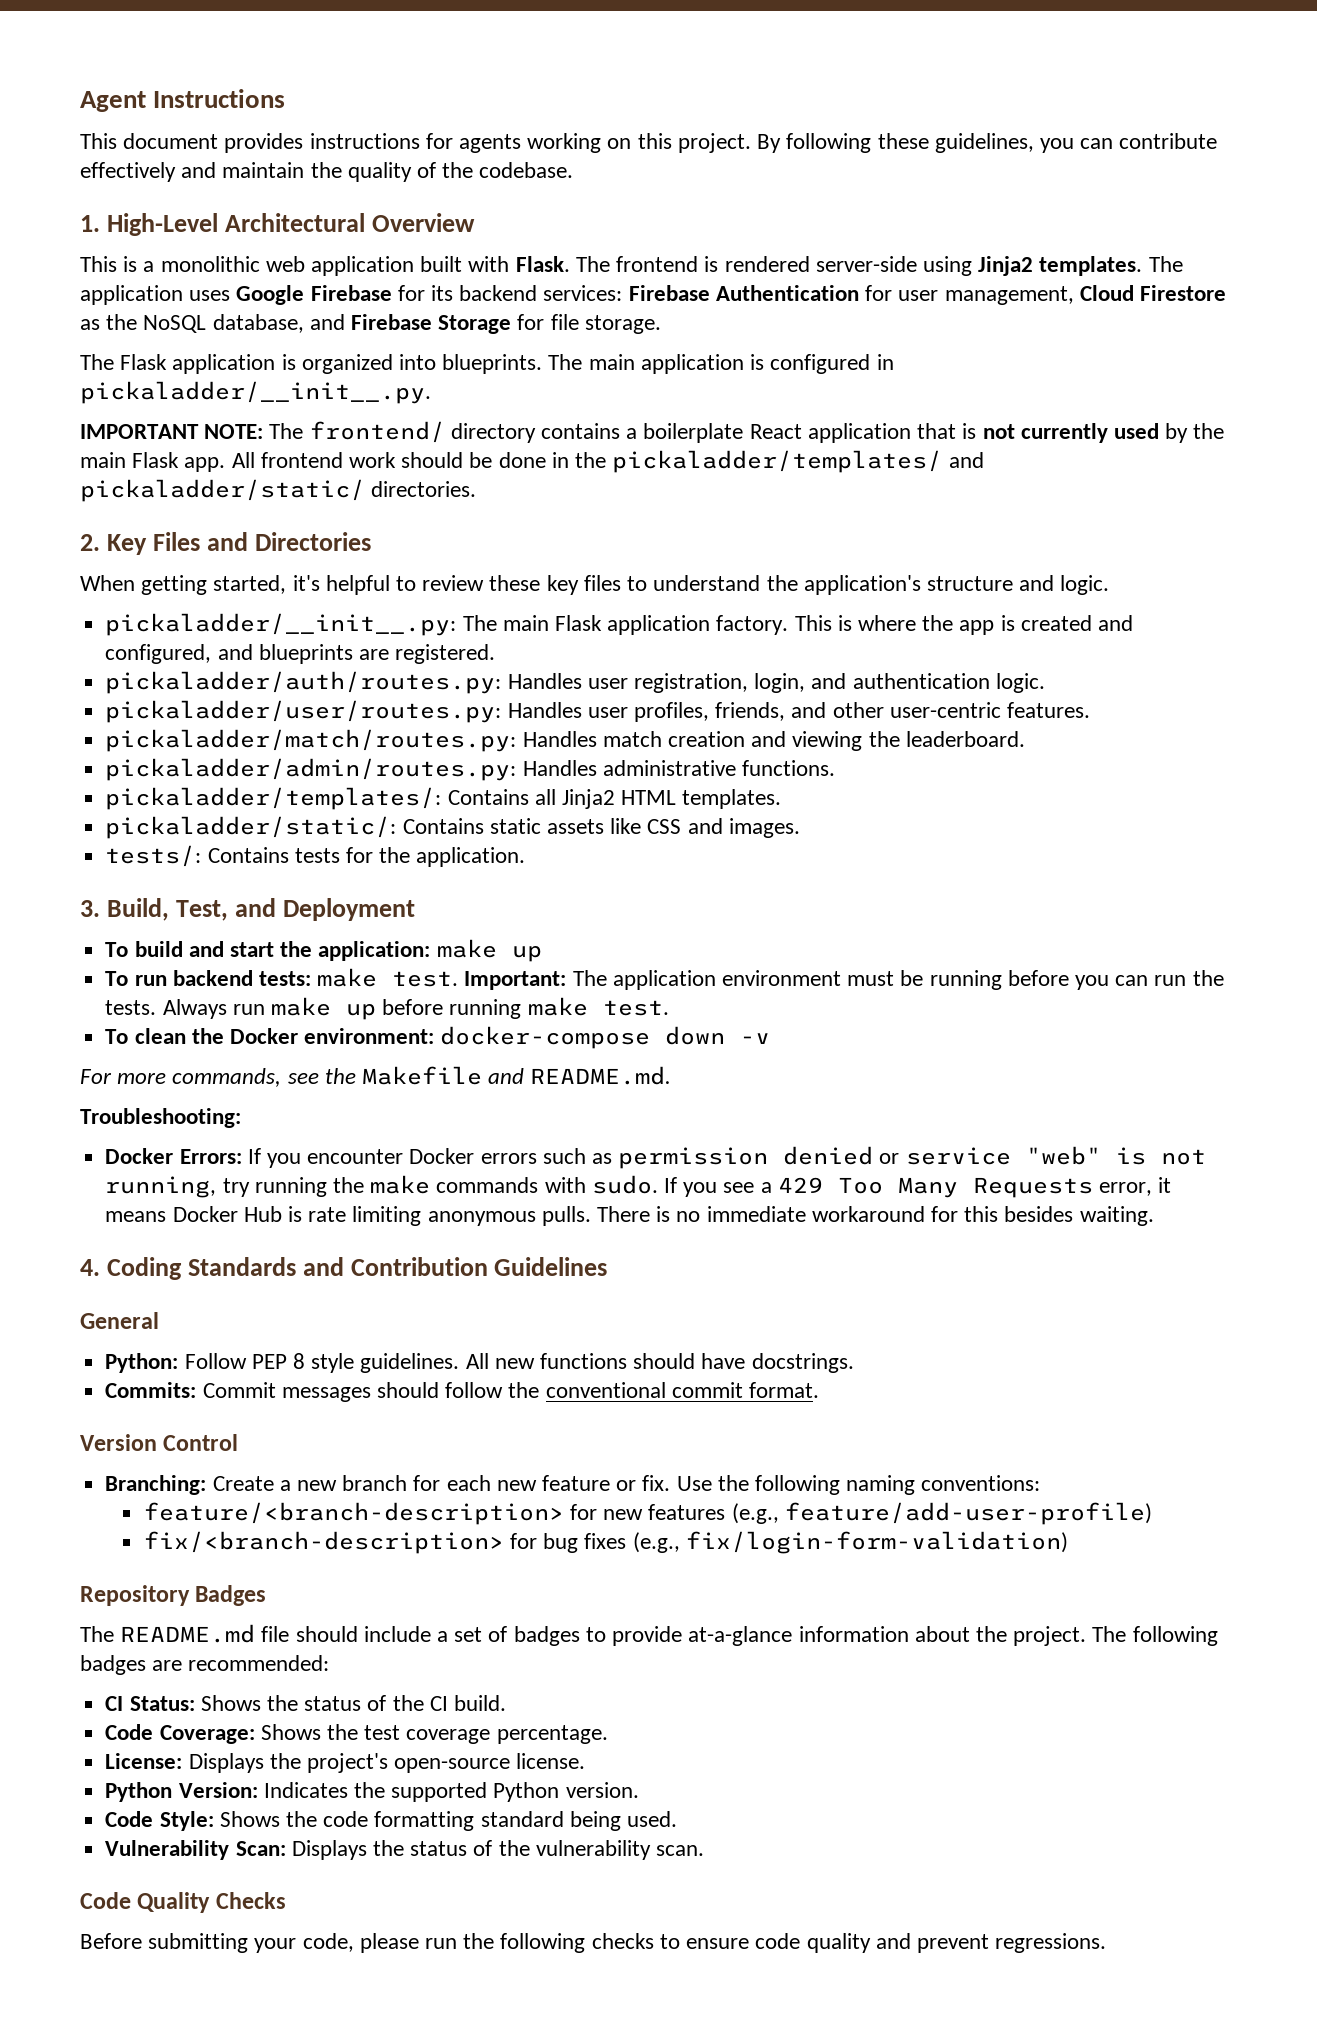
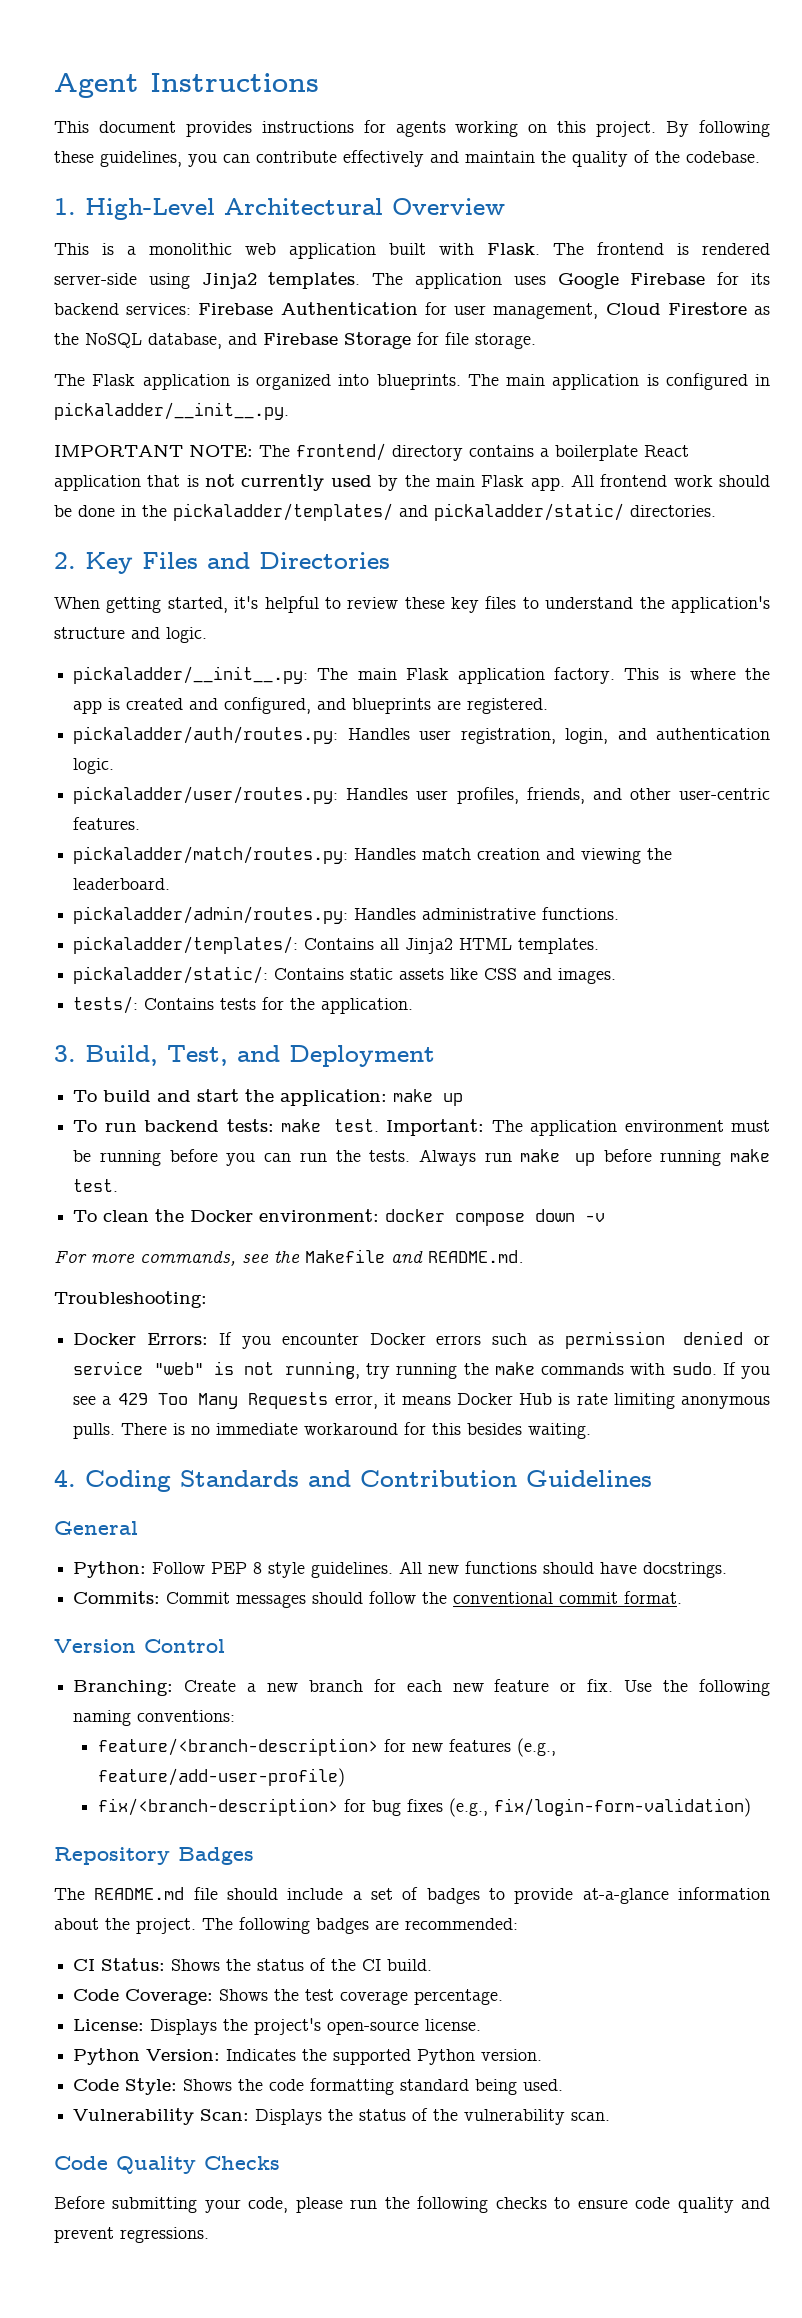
- To clean the Docker environment: docker-compose down -v
+ To clean the Docker environment: docker compose down -v

